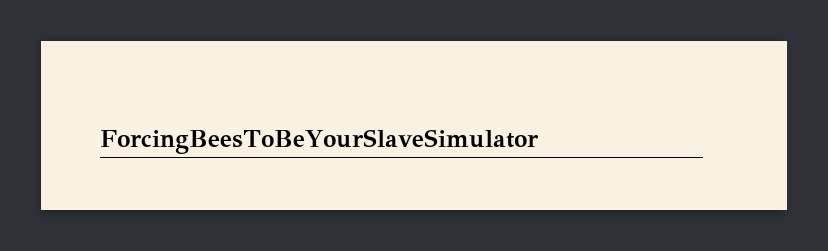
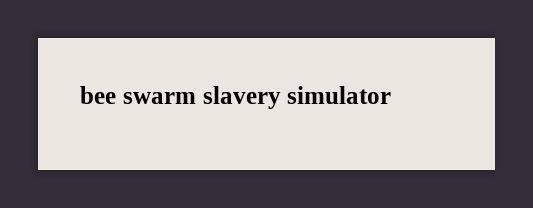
- ForcingBeesToBeYourSlaveSimulator
+ bee swarm slavery simulator

